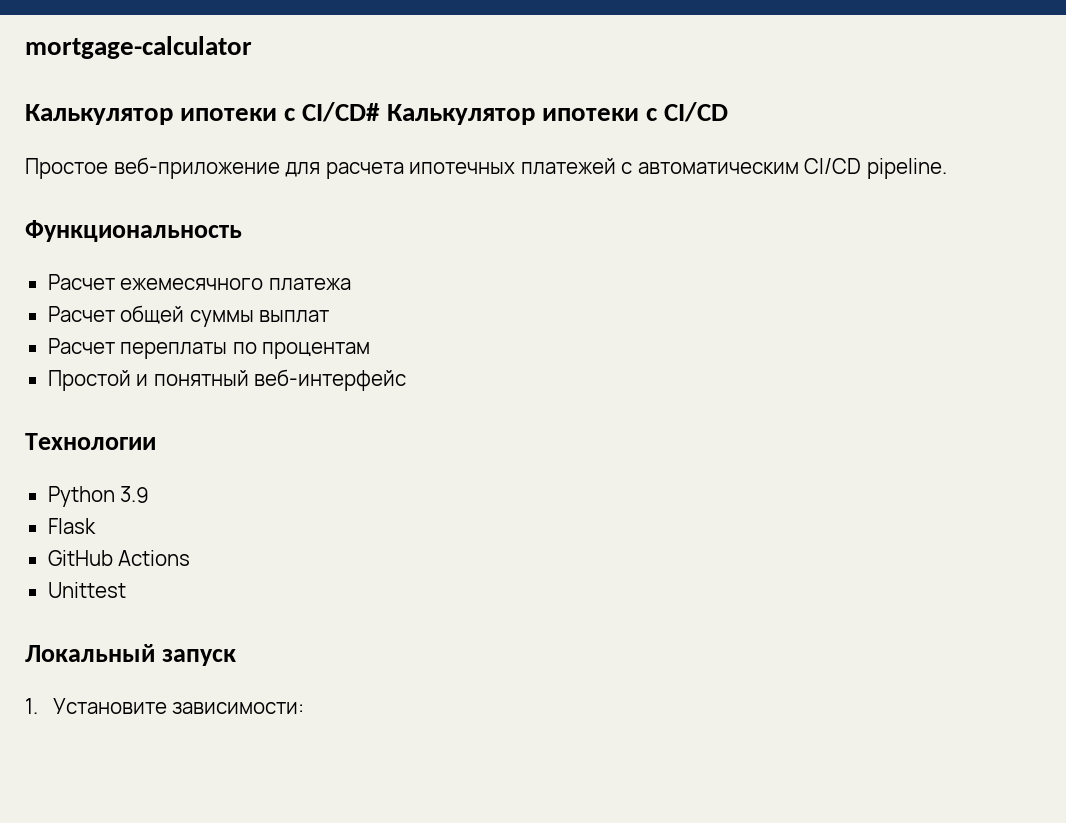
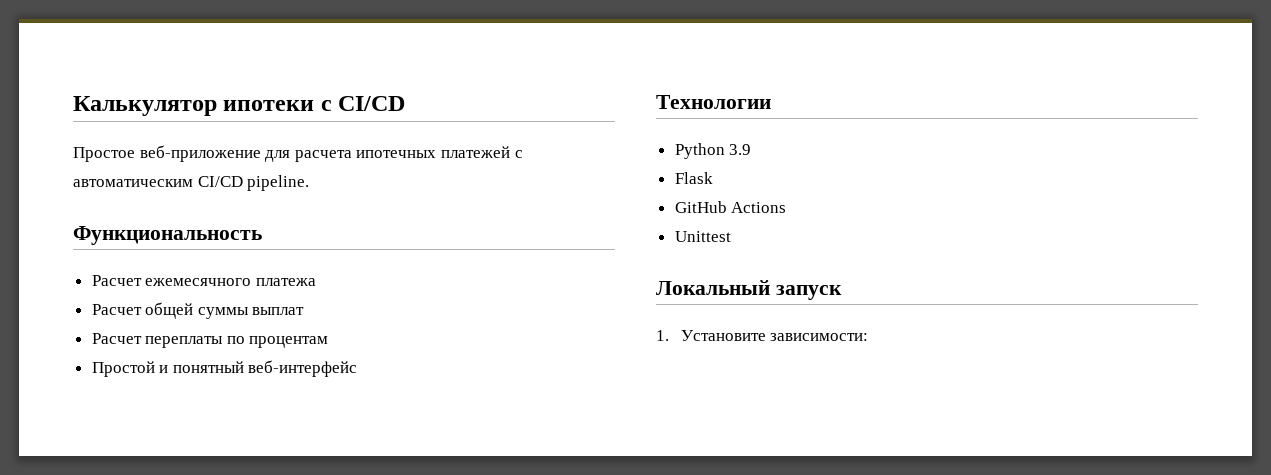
- mortgage-calculator
- Калькулятор ипотеки с CI/CD# Калькулятор ипотеки с CI/CD
+ Калькулятор ипотеки с CI/CD

